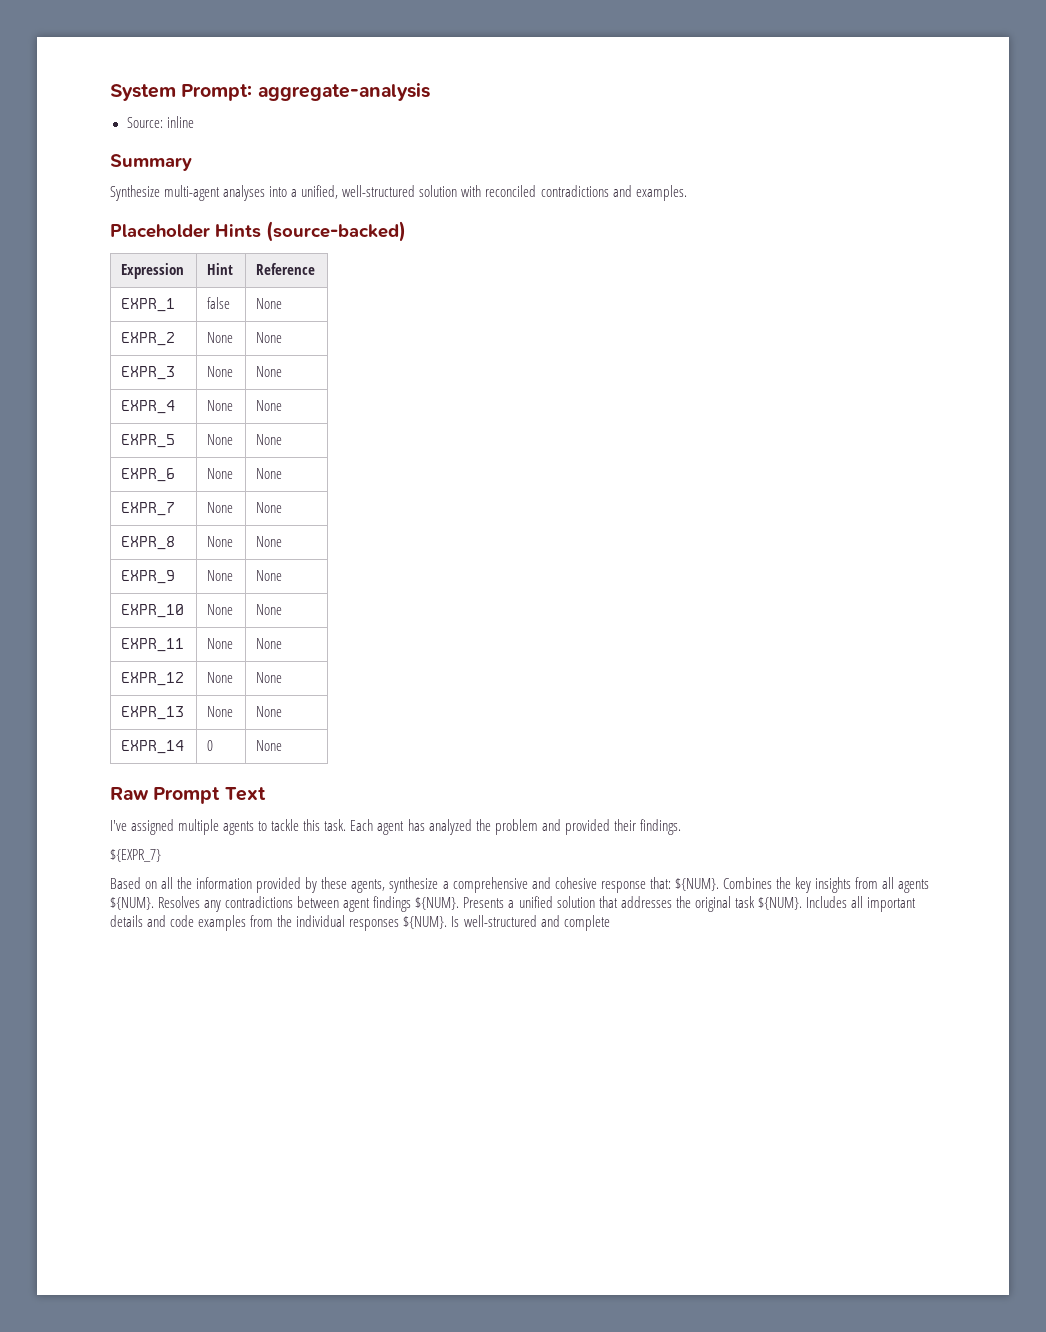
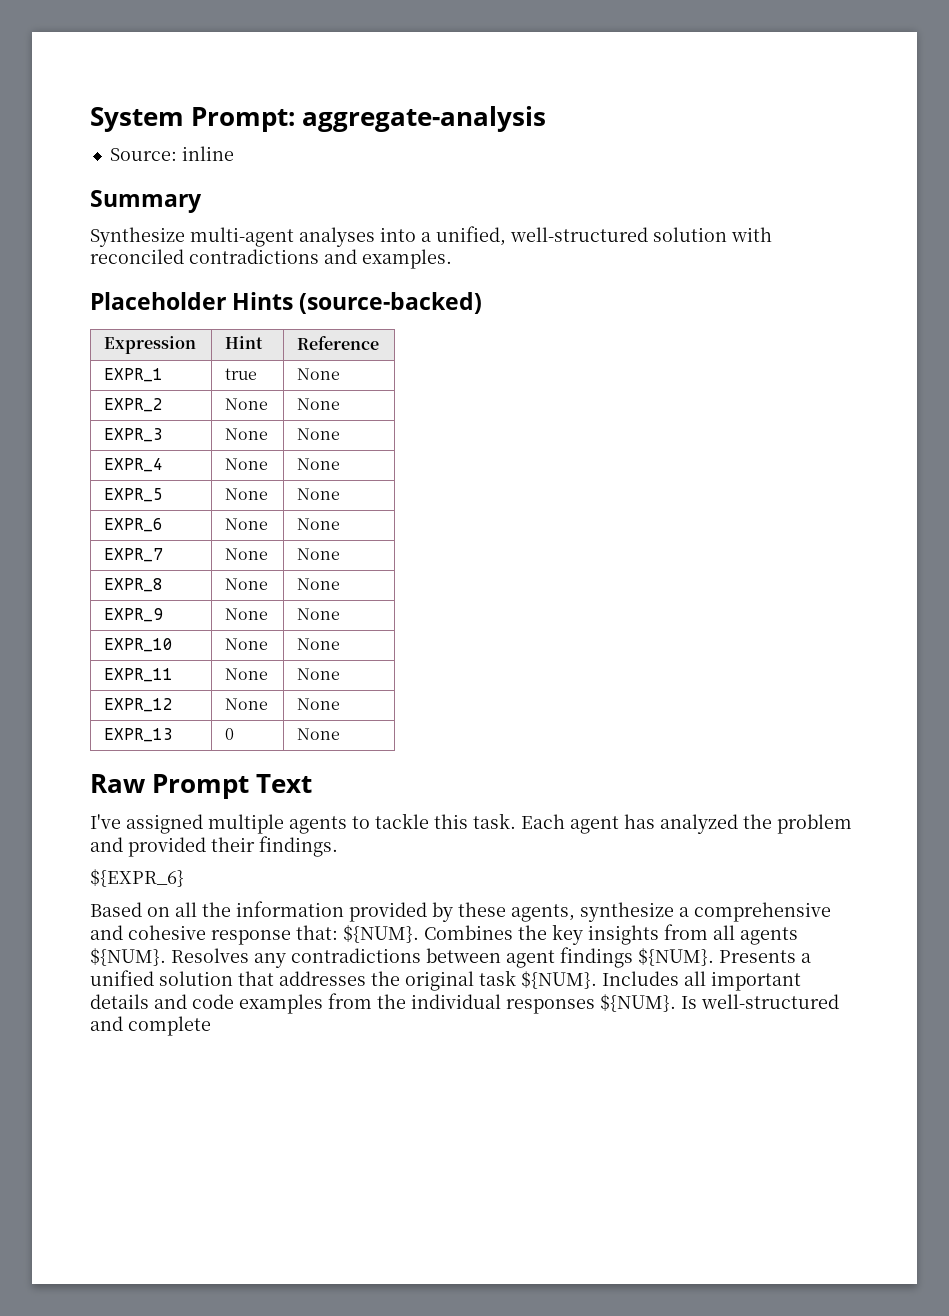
- EXPR_1 | false | None
+ EXPR_1 | true | None
- EXPR_13 | None | None
- EXPR_14 | 0 | None
+ EXPR_13 | 0 | None
- ${EXPR_7}
+ ${EXPR_6}

